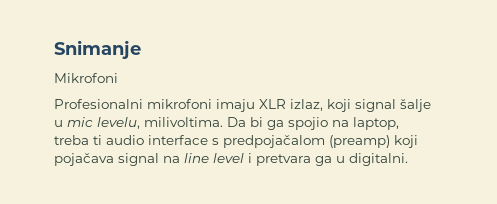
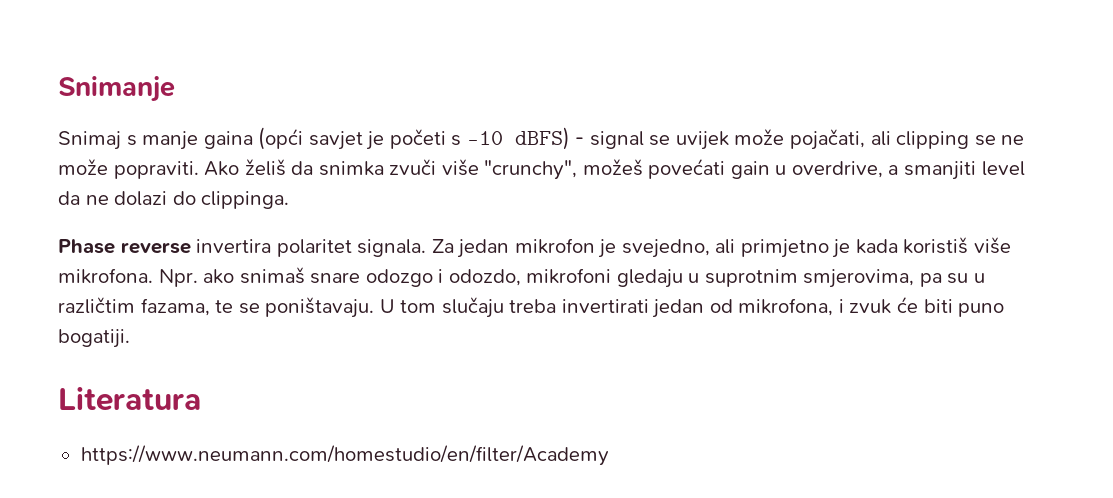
- Mikrofoni
- Profesionalni mikrofoni imaju XLR izlaz, koji signal šalje u mic levelu, milivoltima. Da bi ga spojio na laptop, treba ti audio interface s predpojačalom (preamp) koji pojačava signal na line level i pretvara ga u digitalni.
+ Snimaj s manje gaina (opći savjet je početi s -10 dBFS) - signal se uvijek može pojačati, ali clipping se ne može popraviti. Ako želiš da snimka zvuči više "crunchy", možeš povećati gain u overdrive, a smanjiti level da ne dolazi do clippinga.
+ Phase reverse invertira polaritet signala. Za jedan mikrofon je svejedno, ali primjetno je kada koristiš više mikrofona. Npr. ako snimaš snare odozgo i odozdo, mikrofoni gledaju u suprotnim smjerovima, pa su u različtim fazama, te se poništavaju. U tom slučaju treba invertirati jedan od mikrofona, i zvuk će biti puno bogatiji.
+ Literatura
+ https://www.neumann.com/homestudio/en/filter/Academy

